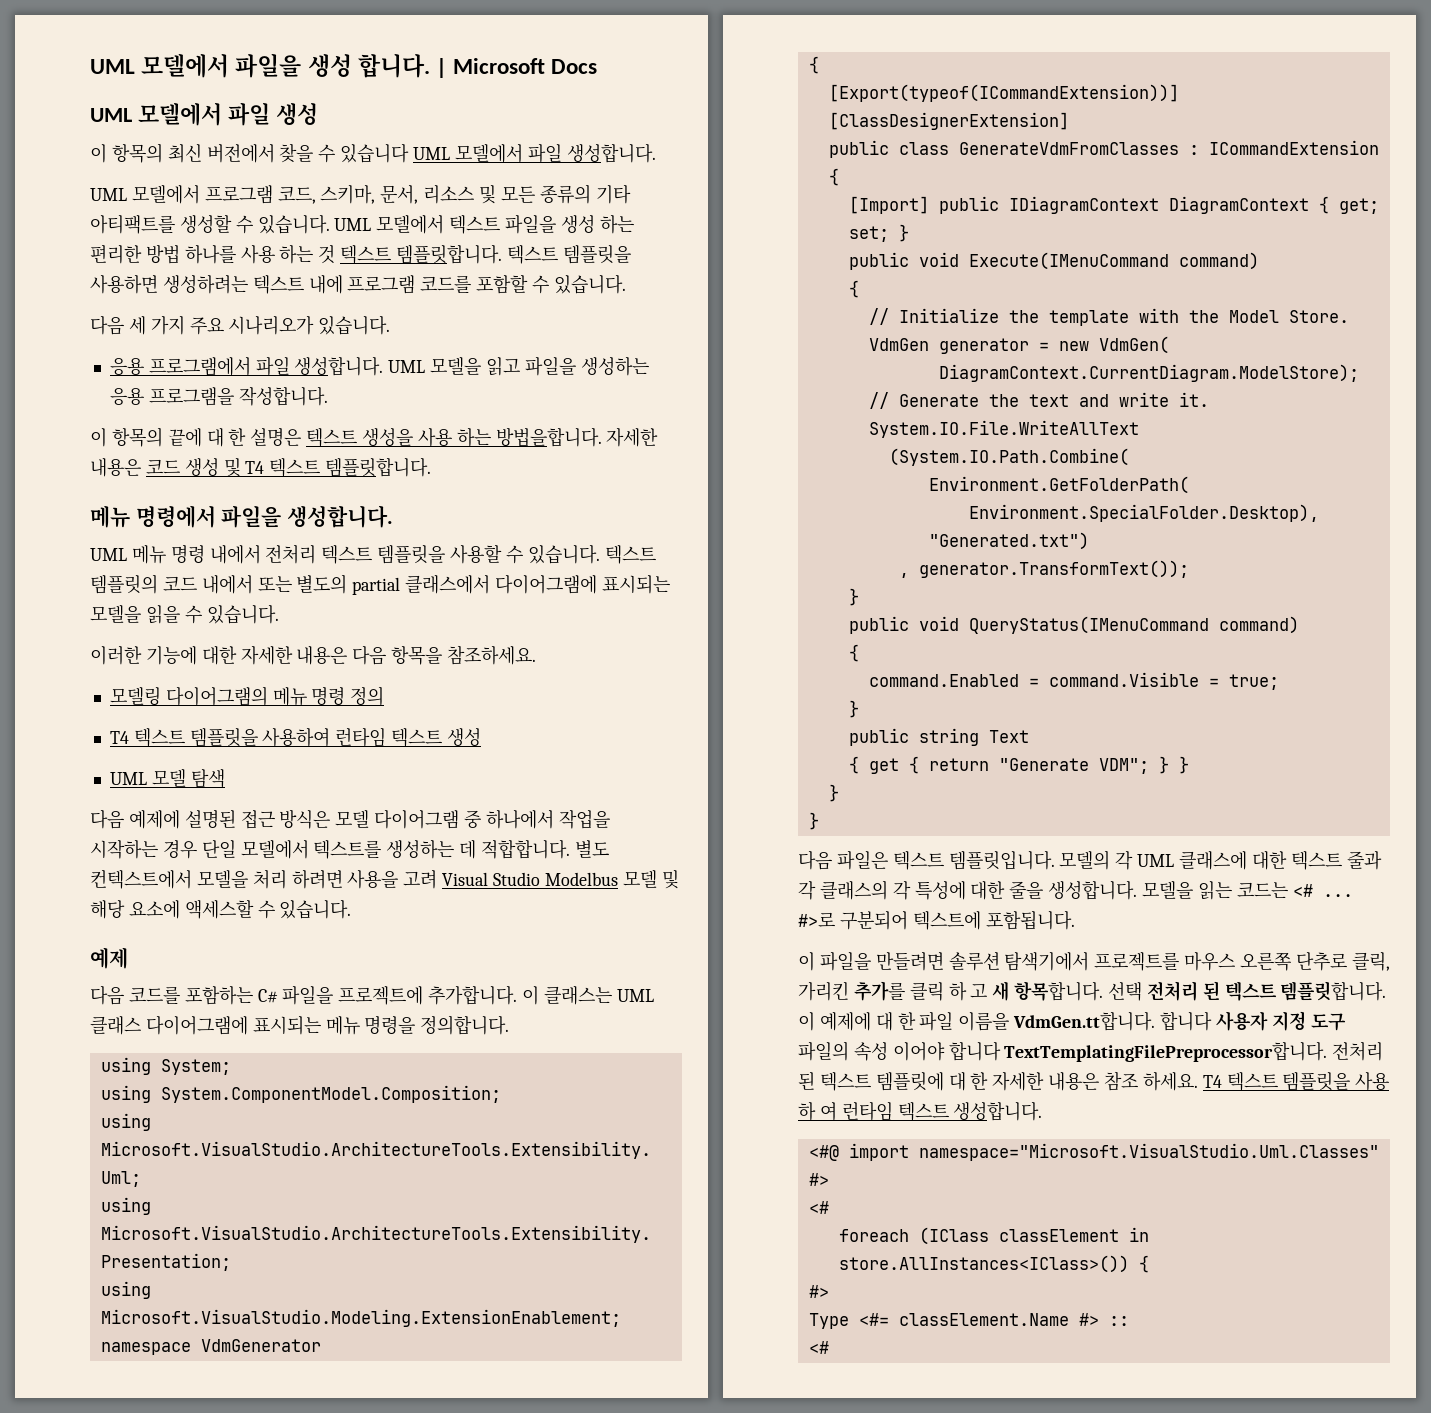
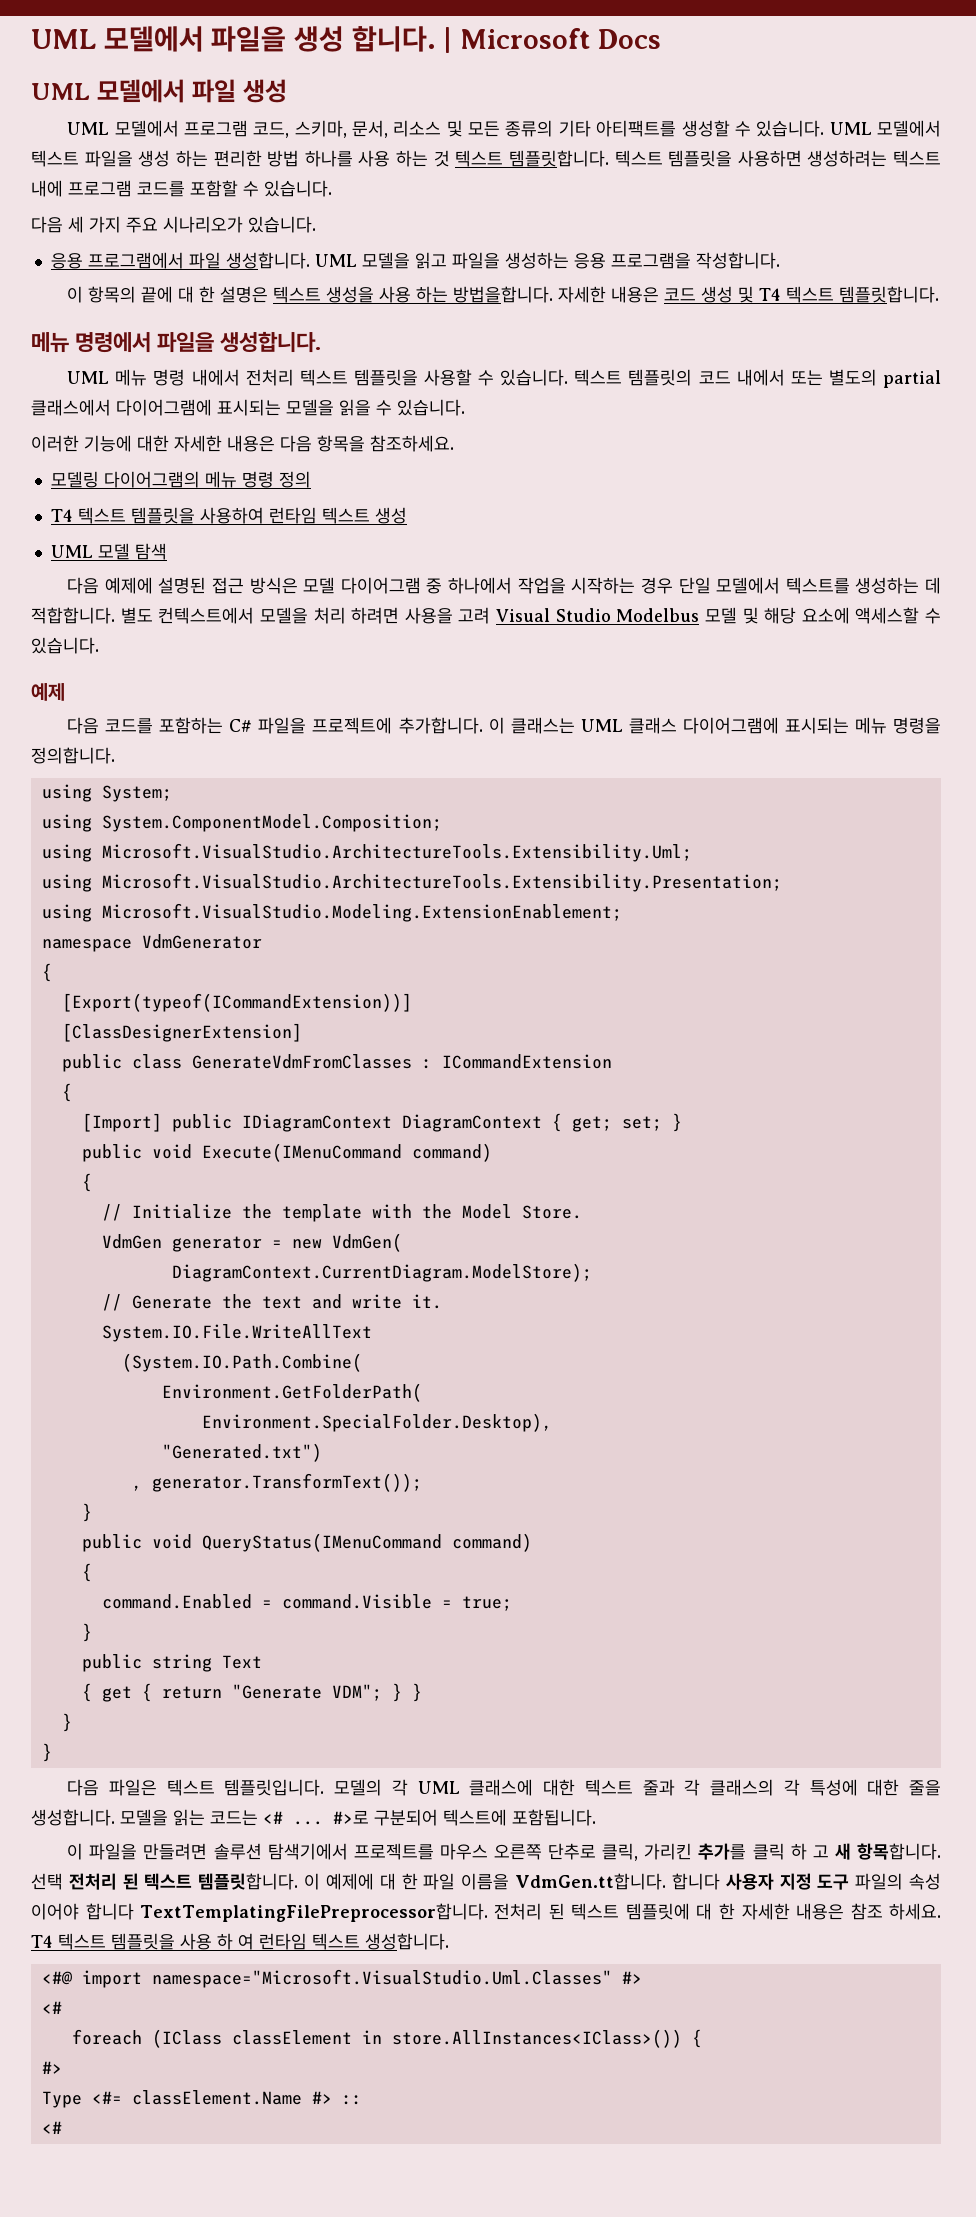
- 이 항목의 최신 버전에서 찾을 수 있습니다 UML 모델에서 파일 생성합니다.

